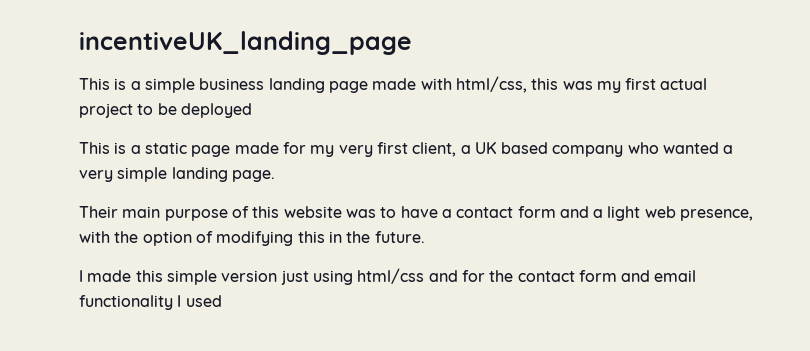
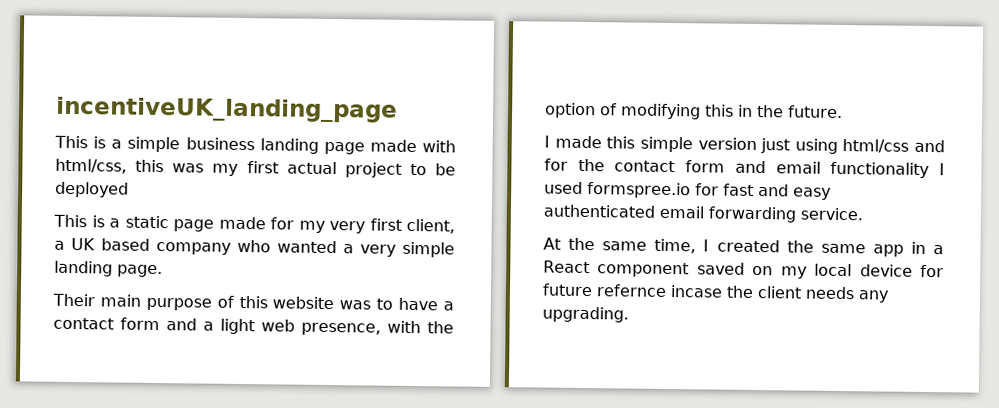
- I made this simple version just using html/css and for the contact form and email functionality I used
+ I made this simple version just using html/css and for the contact form and email functionality I used formspree.io for fast and easy authenticated email forwarding service.
+ At the same time, I created the same app in a React component saved on my local device for future refernce incase the client needs any upgrading.

